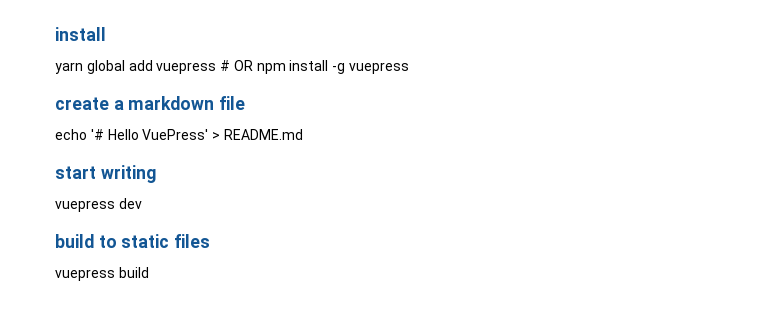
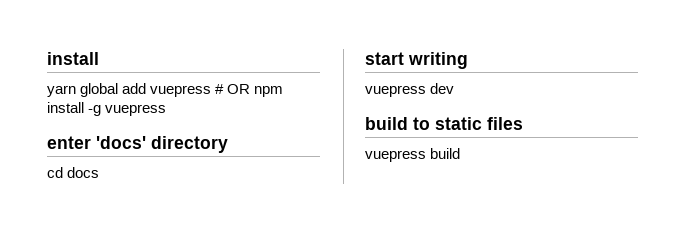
- create a markdown file
- echo '# Hello VuePress' > README.md
+ enter 'docs' directory
+ cd docs

